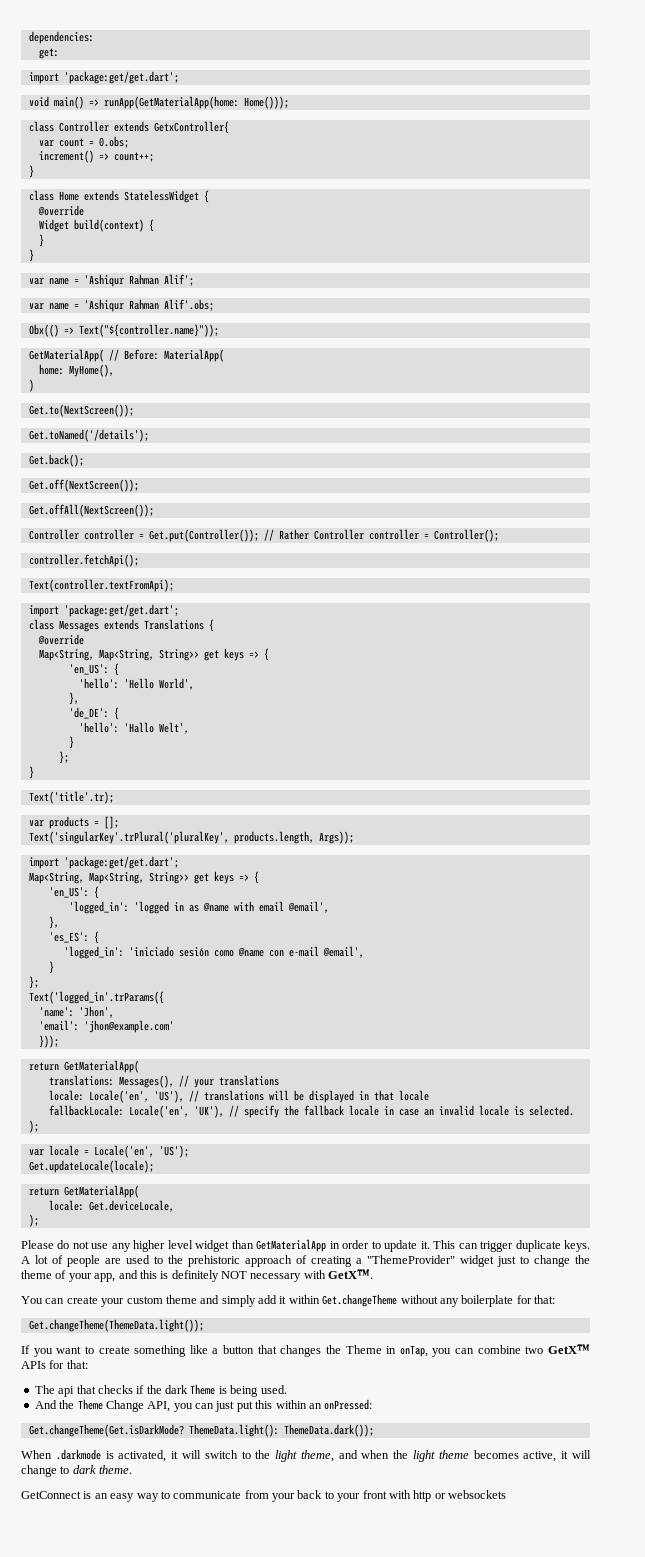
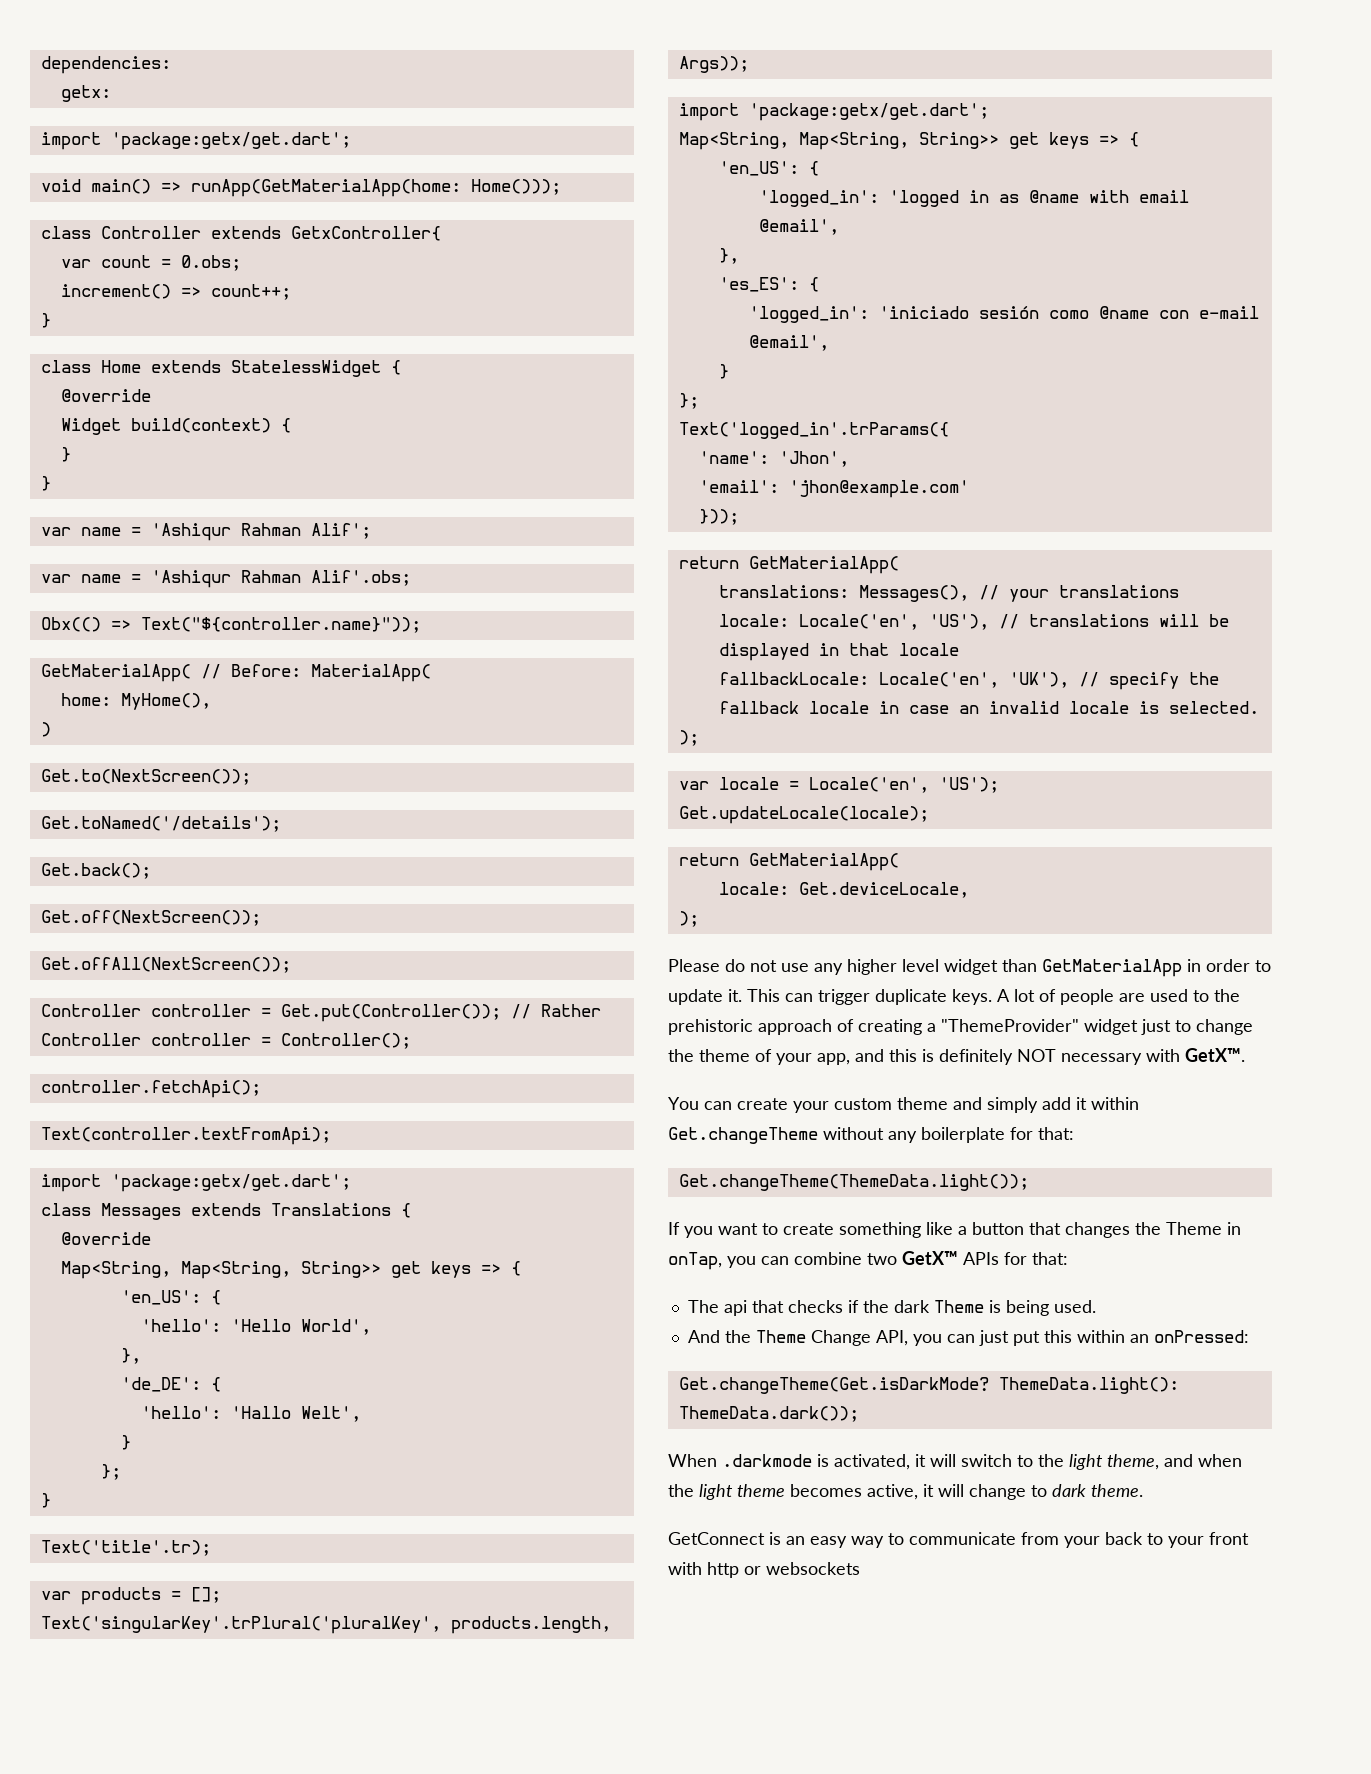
- get:
- import 'package:get/get.dart';
+ getx:
+ import 'package:getx/get.dart';
  Text(controller.textFromApi);
- import 'package:get/get.dart';
+ import 'package:getx/get.dart';
  Text('singularKey'.trPlural('pluralKey', products.length, Args));
- import 'package:get/get.dart';
+ import 'package:getx/get.dart';

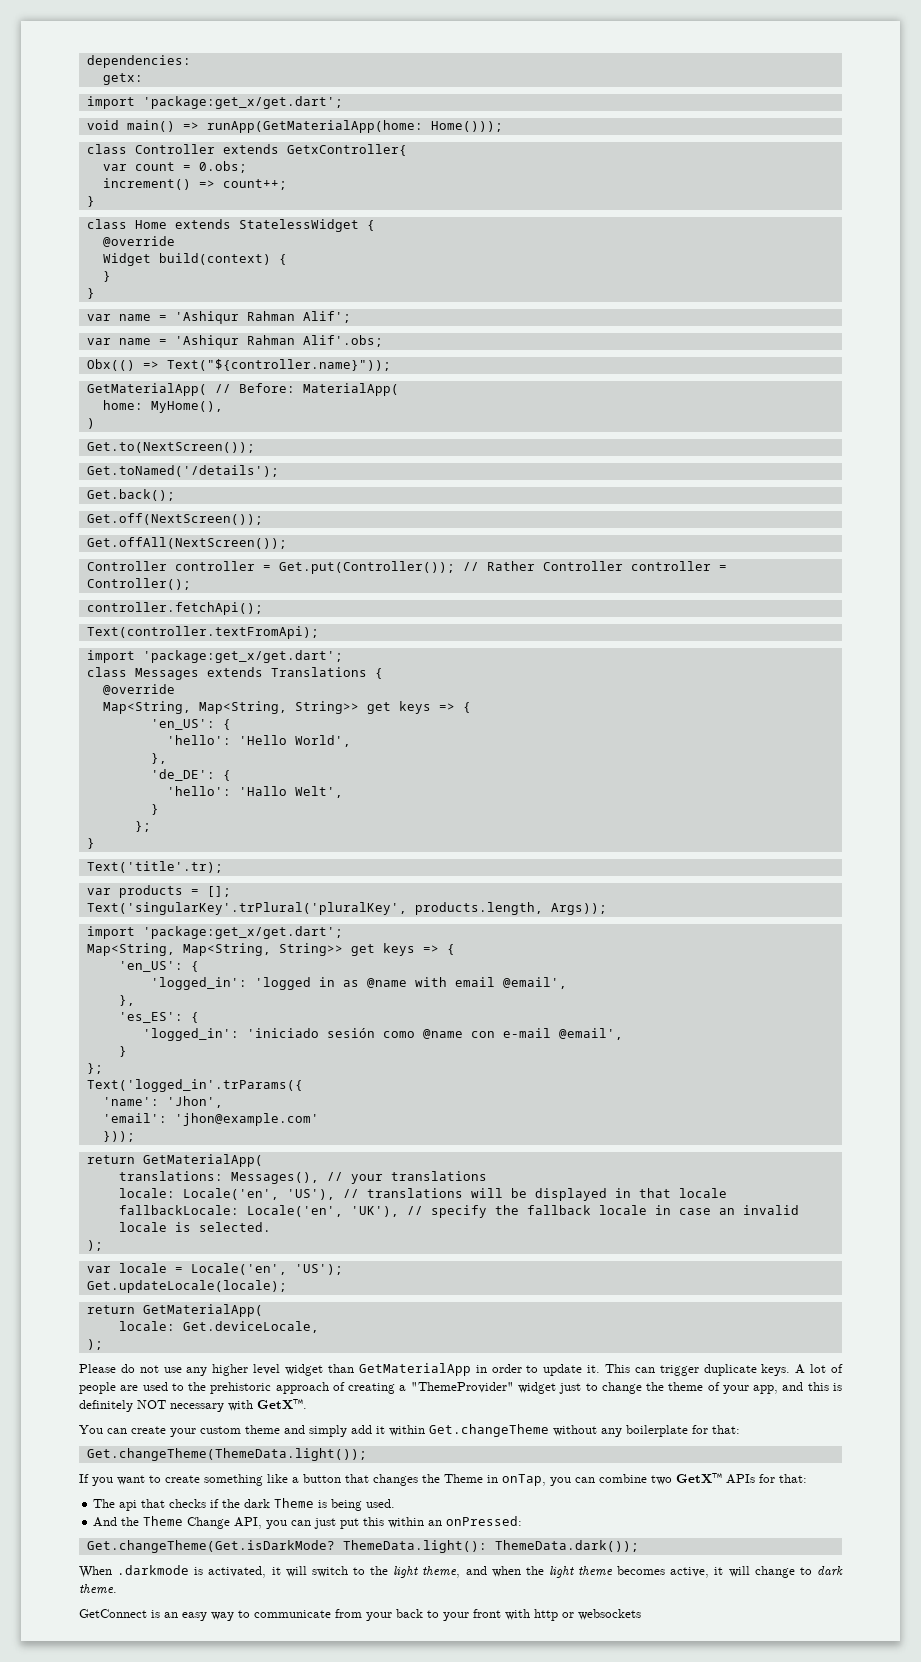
  getx:
- import 'package:getx/get.dart';
+ import 'package:get_x/get.dart';
  Text(controller.textFromApi);
- import 'package:getx/get.dart';
+ import 'package:get_x/get.dart';
  Text('singularKey'.trPlural('pluralKey', products.length, Args));
- import 'package:getx/get.dart';
+ import 'package:get_x/get.dart';

